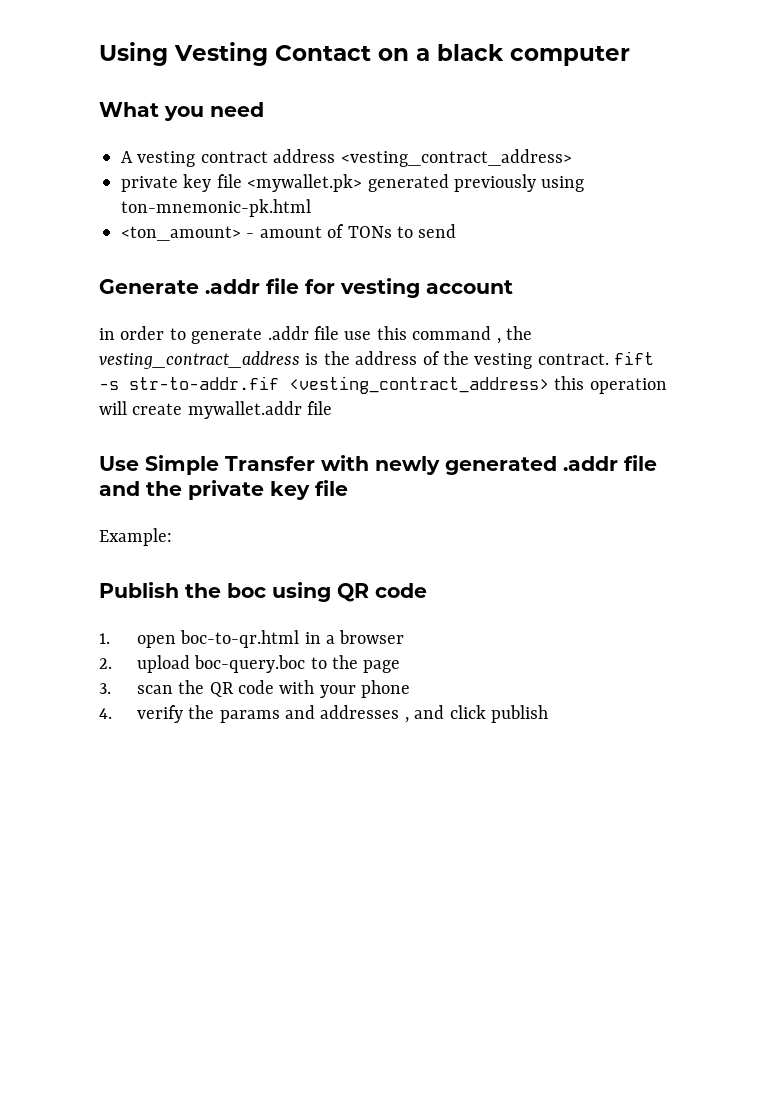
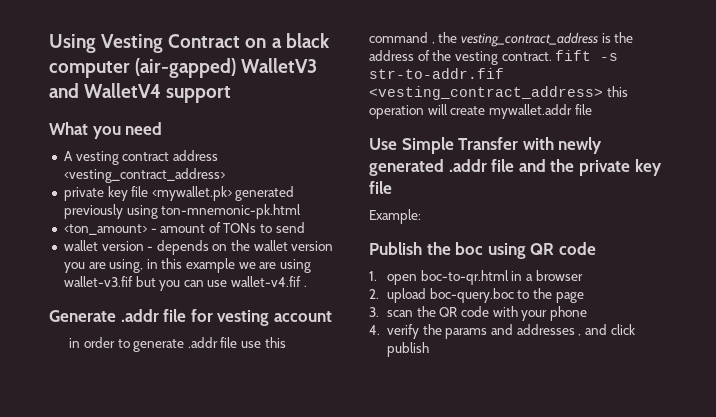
- Using Vesting Contact on a black computer
+ Using Vesting Contract on a black computer (air-gapped) WalletV3 and WalletV4 support
+ wallet version - depends on the wallet version you are using, in this example we are using wallet-v3.fif but you can use wallet-v4.fif .

